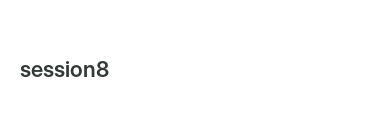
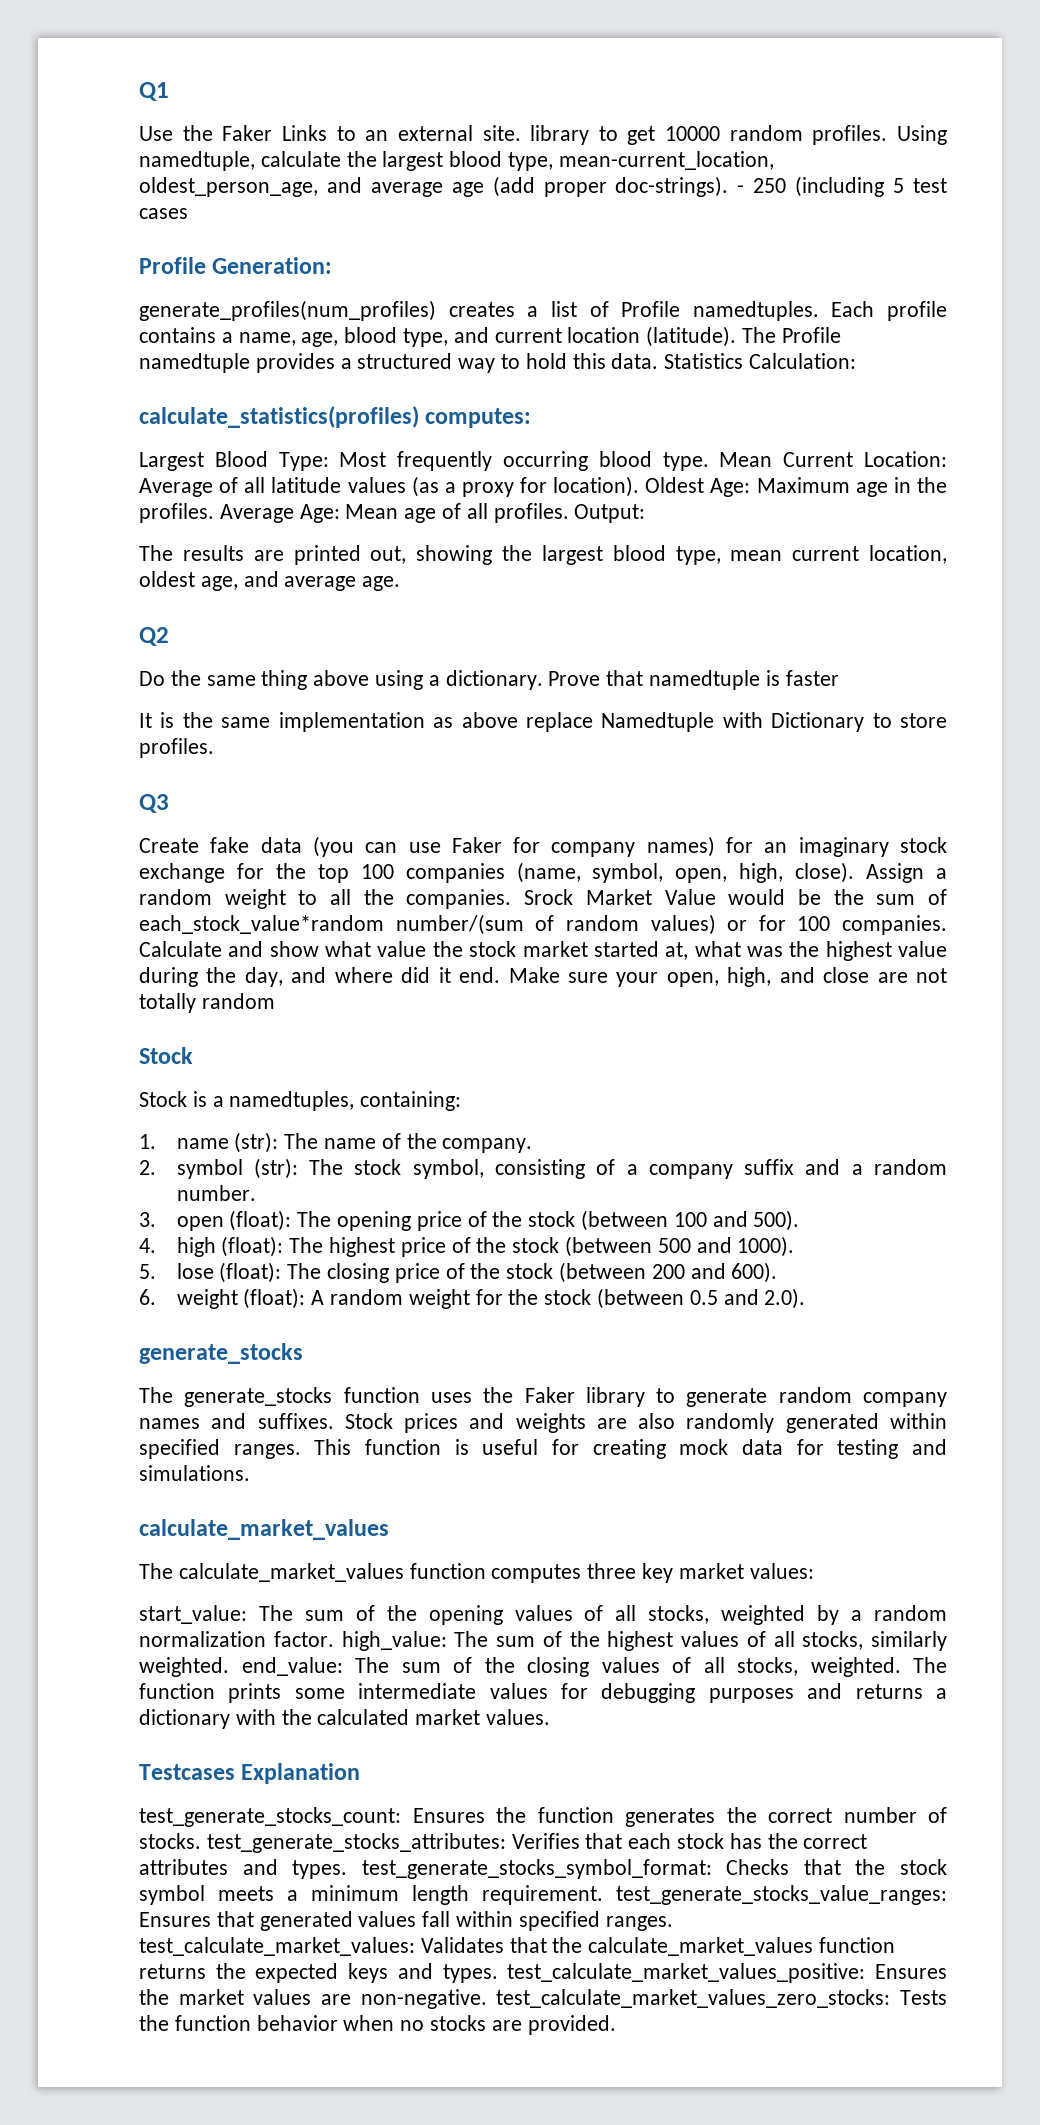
- session8
+ Q1
+ Use the Faker Links to an external site. library to get 10000 random profiles. Using namedtuple, calculate the largest blood type, mean-current_location, oldest_person_age, and average age (add proper doc-strings). - 250 (including 5 test cases
+ Profile Generation:
+ generate_profiles(num_profiles) creates a list of Profile namedtuples. Each profile contains a name, age, blood type, and current location (latitude). The Profile namedtuple provides a structured way to hold this data. Statistics Calculation:
+ calculate_statistics(profiles) computes:
+ Largest Blood Type: Most frequently occurring blood type. Mean Current Location: Average of all latitude values (as a proxy for location). Oldest Age: Maximum age in the profiles. Average Age: Mean age of all profiles. Output:
+ The results are printed out, showing the largest blood type, mean current location, oldest age, and average age.
+ Q2
+ Do the same thing above using a dictionary. Prove that namedtuple is faster
+ It is the same implementation as above replace Namedtuple with Dictionary to store profiles.
+ Q3
+ Create fake data (you can use Faker for company names) for an imaginary stock exchange for the top 100 companies (name, symbol, open, high, close). Assign a random weight to all the companies. Srock Market Value would be the sum of each_stock_value*random number/(sum of random values) or for 100 companies. Calculate and show what value the stock market started at, what was the highest value during the day, and where did it end. Make sure your open, high, and close are not totally random
+ Stock
+ Stock is a namedtuples, containing:
+ 1. name (str): The name of the company.
+ 2. symbol (str): The stock symbol, consisting of a company suffix and a random number.
+ 3. open (float): The opening price of the stock (between 100 and 500).
+ 4. high (float): The highest price of the stock (between 500 and 1000).
+ 5. lose (float): The closing price of the stock (between 200 and 600).
+ 6. weight (float): A random weight for the stock (between 0.5 and 2.0).
+ generate_stocks
+ The generate_stocks function uses the Faker library to generate random company names and suffixes. Stock prices and weights are also randomly generated within specified ranges. This function is useful for creating mock data for testing and simulations.
+ calculate_market_values
+ The calculate_market_values function computes three key market values:
+ start_value: The sum of the opening values of all stocks, weighted by a random normalization factor. high_value: The sum of the highest values of all stocks, similarly weighted. end_value: The sum of the closing values of all stocks, weighted. The function prints some intermediate values for debugging purposes and returns a dictionary with the calculated market values.
+ Testcases Explanation
+ test_generate_stocks_count: Ensures the function generates the correct number of stocks. test_generate_stocks_attributes: Verifies that each stock has the correct attributes and types. test_generate_stocks_symbol_format: Checks that the stock symbol meets a minimum length requirement. test_generate_stocks_value_ranges: Ensures that generated values fall within specified ranges. test_calculate_market_values: Validates that the calculate_market_values function returns the expected keys and types. test_calculate_market_values_positive: Ensures the market values are non-negative. test_calculate_market_values_zero_stocks: Tests the function behavior when no stocks are provided.

